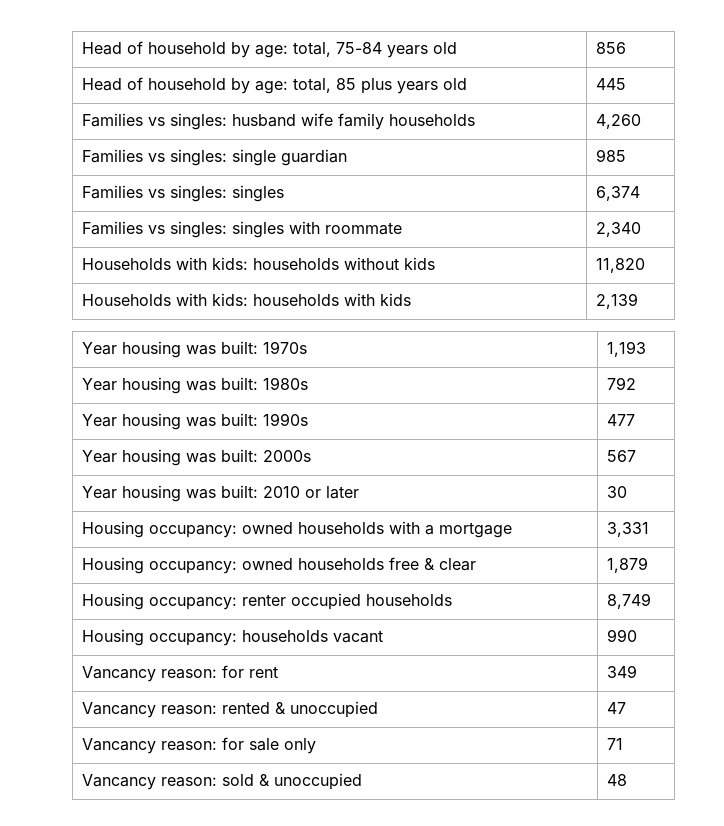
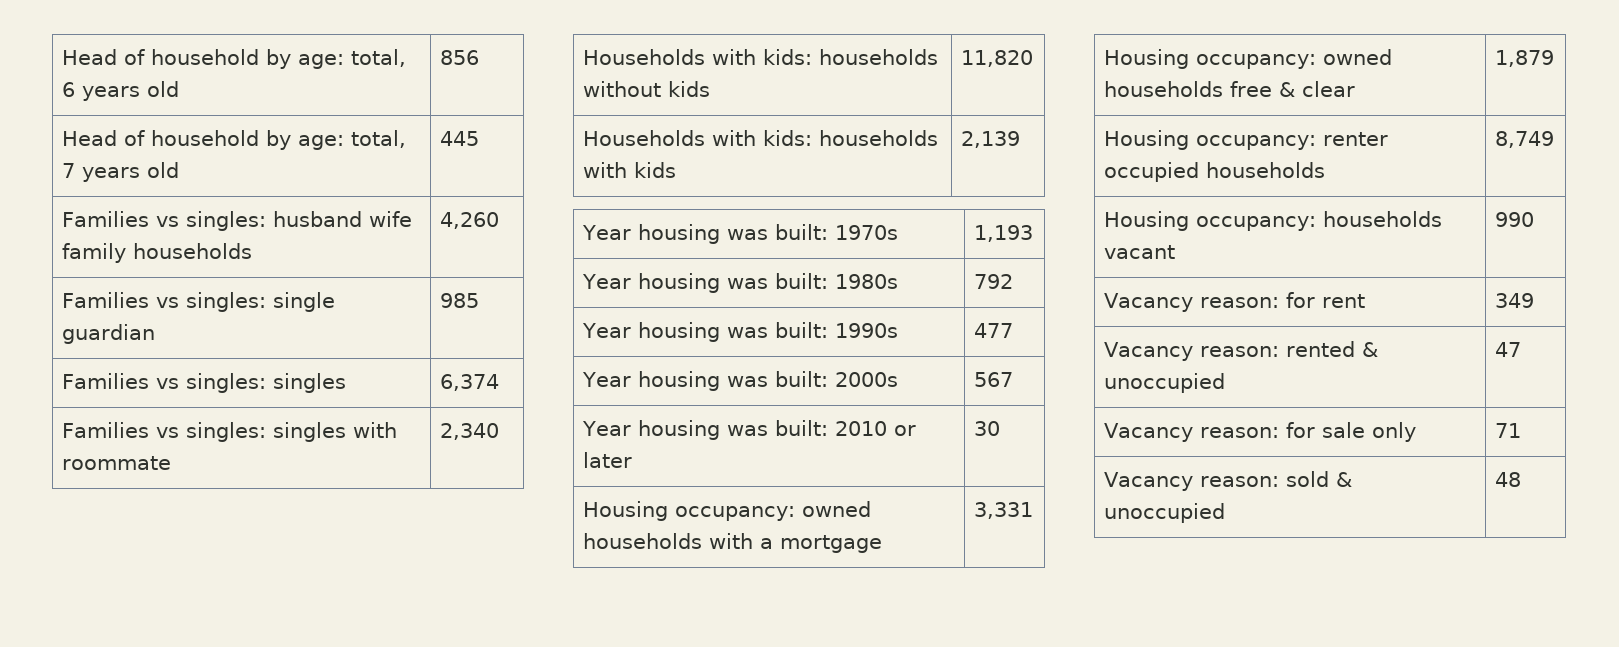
- Head of household by age: total, 75-84 years old | 856
+ Head of household by age: total, 6 years old | 856
- Head of household by age: total, 85 plus years old | 445
+ Head of household by age: total, 7 years old | 445
- Vancancy reason: for rent | 349
+ Vacancy reason: for rent | 349
- Vancancy reason: rented & unoccupied | 47
+ Vacancy reason: rented & unoccupied | 47
- Vancancy reason: for sale only | 71
+ Vacancy reason: for sale only | 71
- Vancancy reason: sold & unoccupied | 48
+ Vacancy reason: sold & unoccupied | 48

